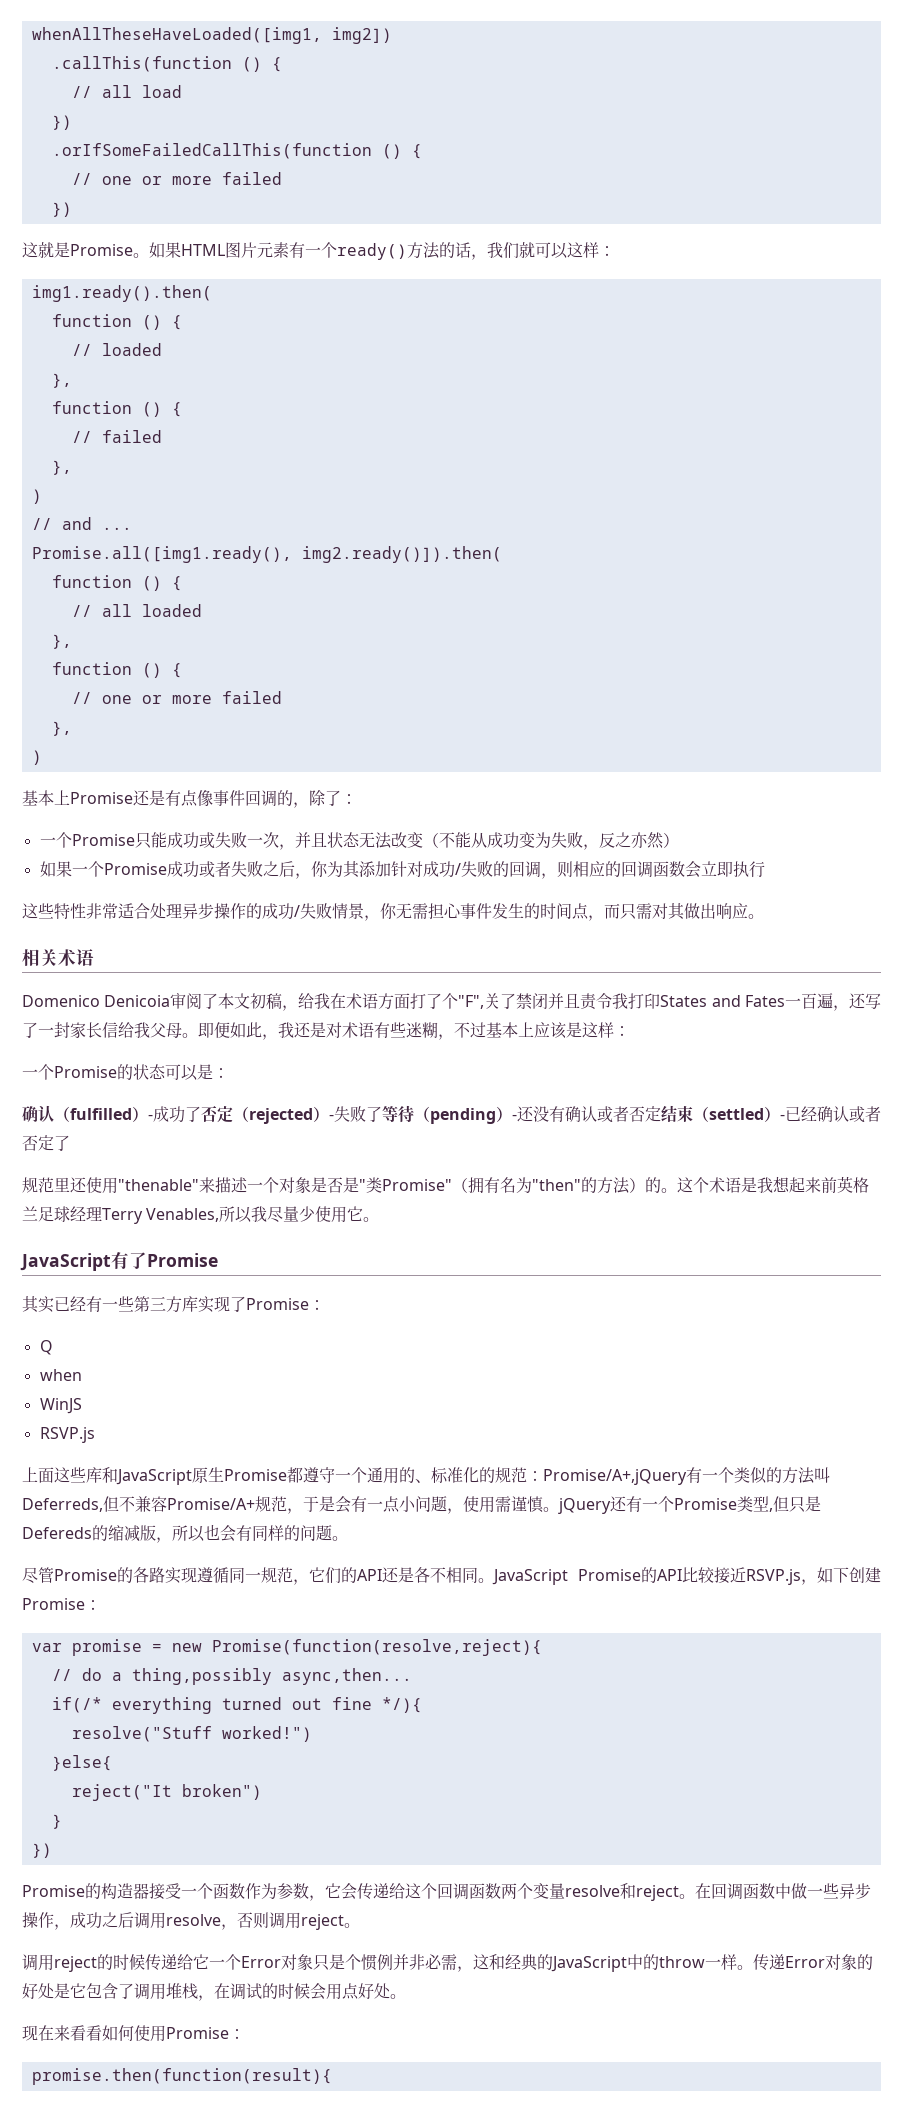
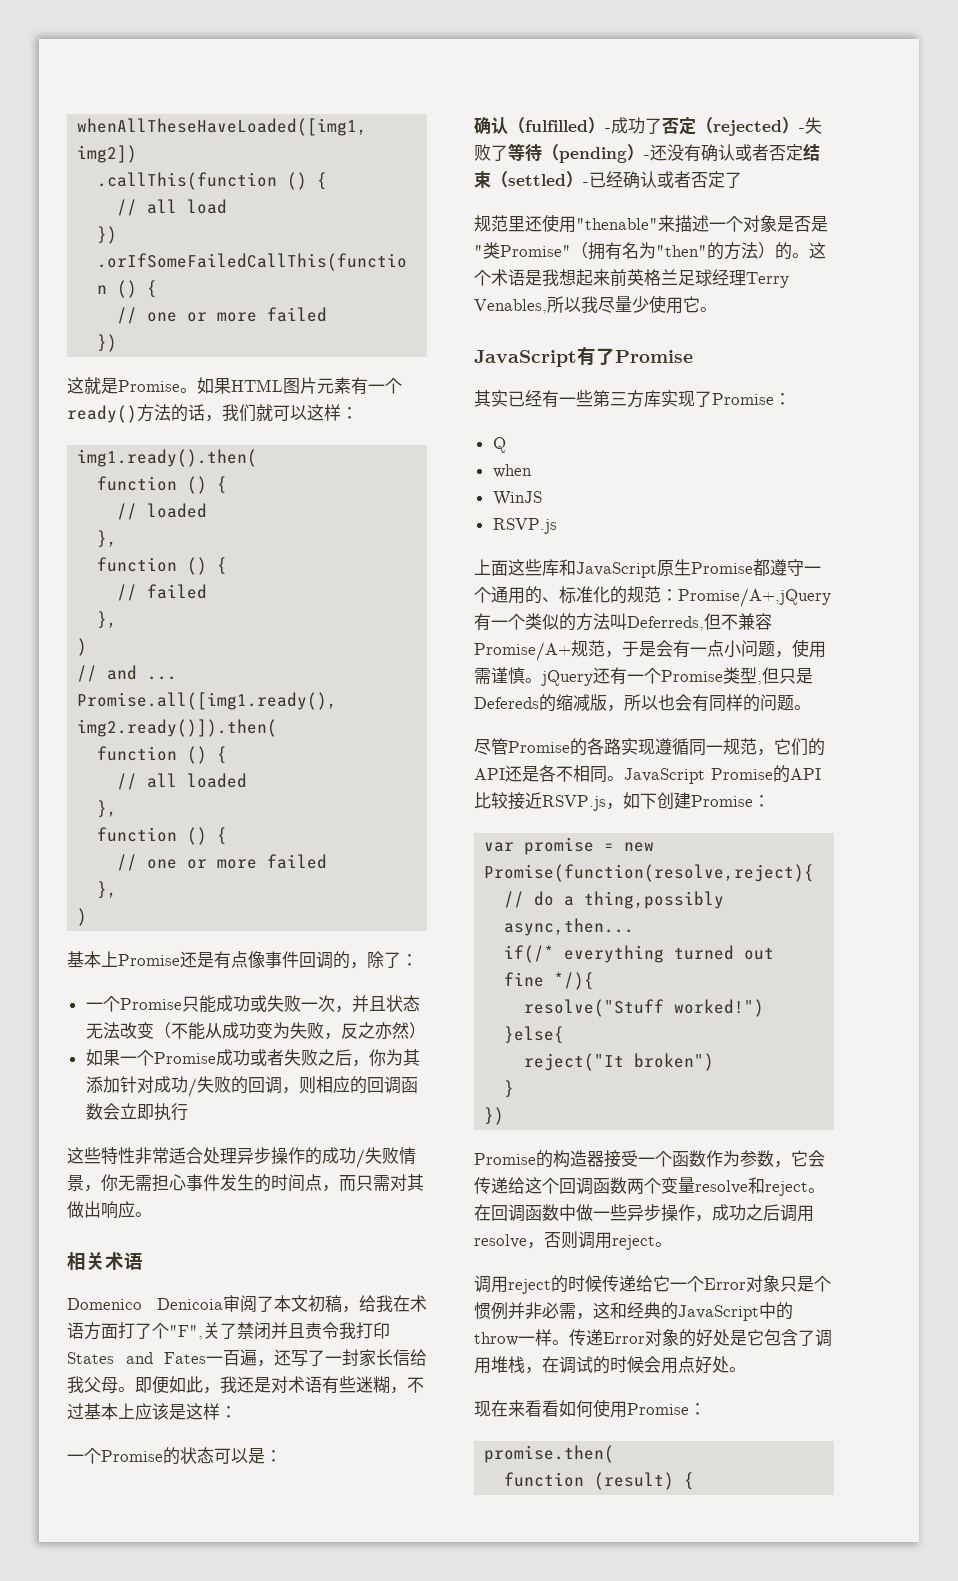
- promise.then(function(result){
+ promise.then(
+ function (result) {

